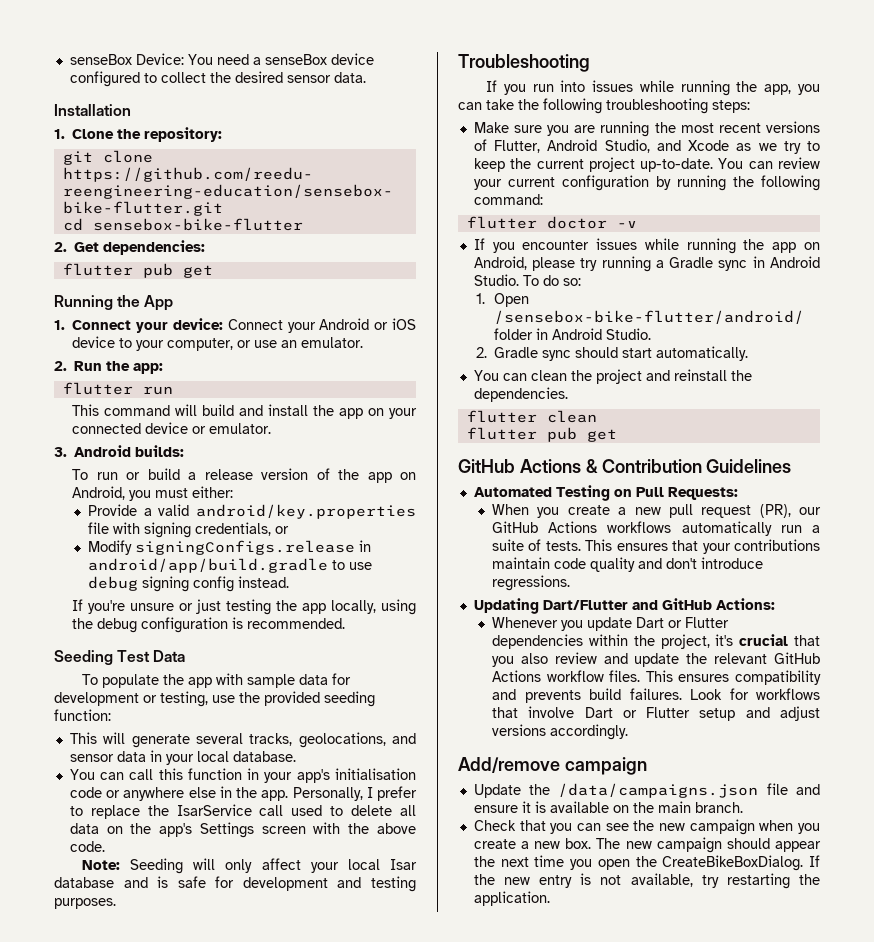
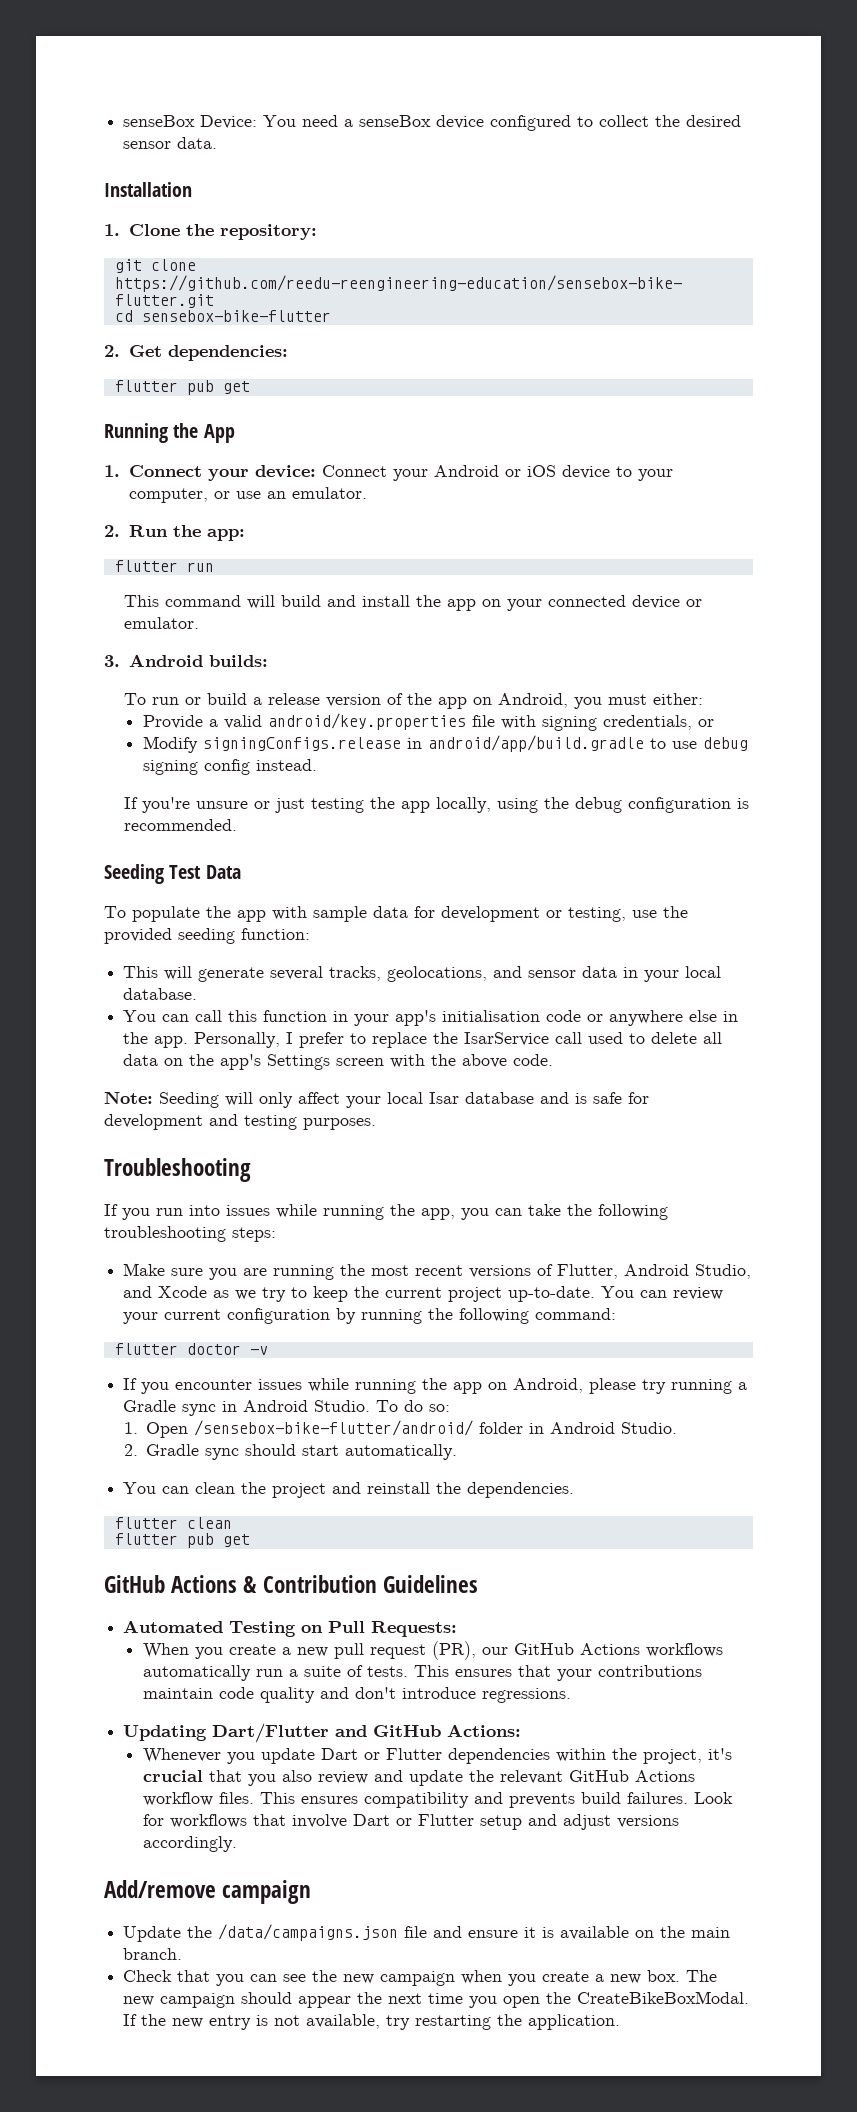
- The new campaign should appear the next time you open the CreateBikeBoxDialog.
+ The new campaign should appear the next time you open the CreateBikeBoxModal.

